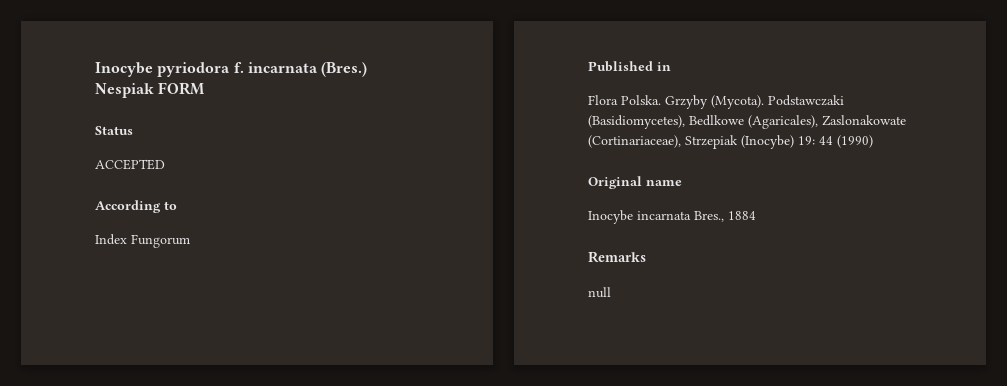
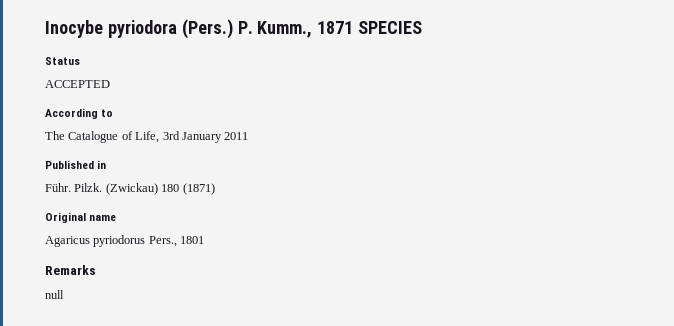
- Inocybe pyriodora f. incarnata (Bres.) Nespiak FORM
+ Inocybe pyriodora (Pers.) P. Kumm., 1871 SPECIES
- Index Fungorum
+ The Catalogue of Life, 3rd January 2011
  Published in
- Flora Polska. Grzyby (Mycota). Podstawczaki (Basidiomycetes), Bedlkowe (Agaricales), Zaslonakowate (Cortinariaceae), Strzepiak (Inocybe) 19: 44 (1990)
+ Führ. Pilzk. (Zwickau) 180 (1871)
  Original name
- Inocybe incarnata Bres., 1884
+ Agaricus pyriodorus Pers., 1801

